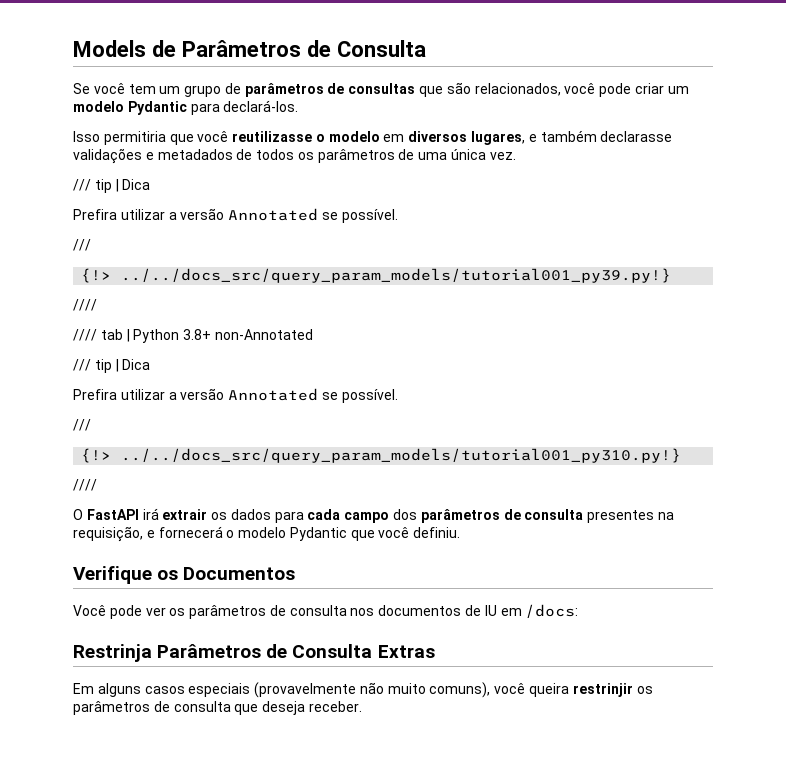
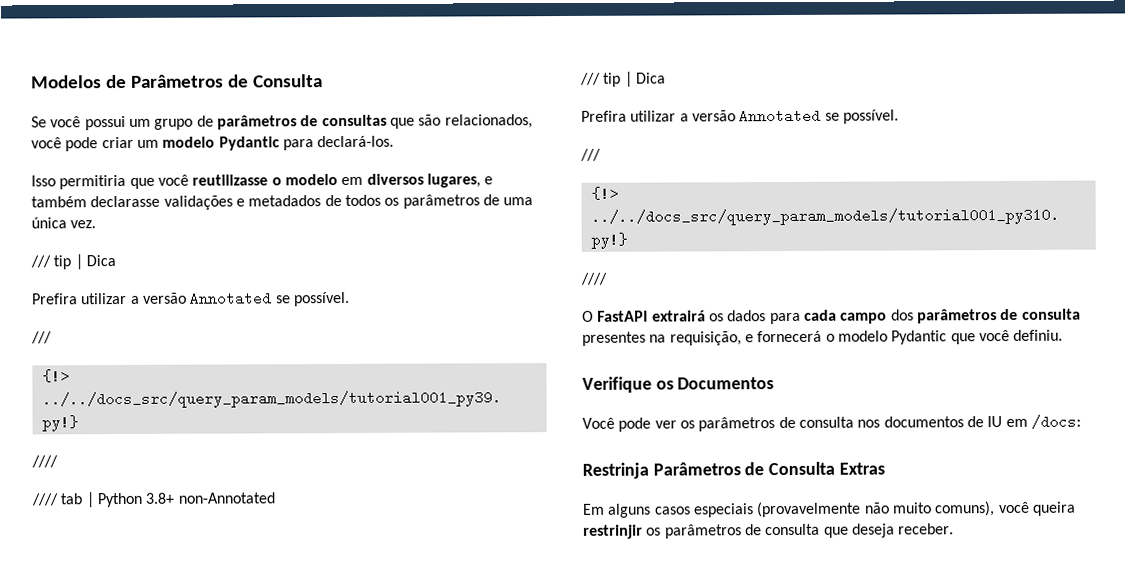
- Models de Parâmetros de Consulta
+ Modelos de Parâmetros de Consulta
- Se você tem um grupo de parâmetros de consultas que são relacionados, você pode criar um modelo Pydantic para declará-los.
+ Se você possui um grupo de parâmetros de consultas que são relacionados, você pode criar um modelo Pydantic para declará-los.
- O FastAPI irá extrair os dados para cada campo dos parâmetros de consulta presentes na requisição, e fornecerá o modelo Pydantic que você definiu.
+ O FastAPI extrairá os dados para cada campo dos parâmetros de consulta presentes na requisição, e fornecerá o modelo Pydantic que você definiu.

